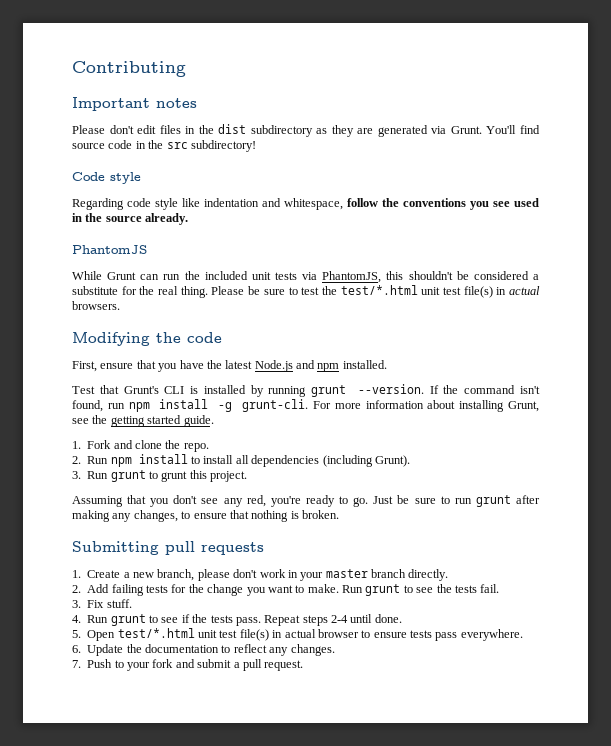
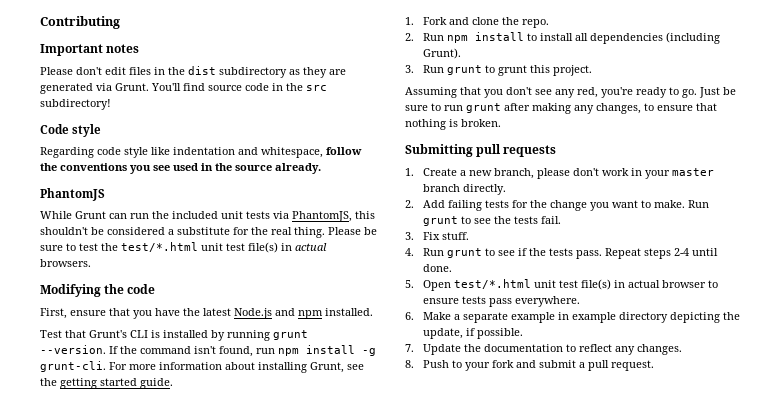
- 6. Update the documentation to reflect any changes.
+ 6. Make a separate example in example directory depicting the update, if possible.
+ 7. Update the documentation to reflect any changes.
- 7. Push to your fork and submit a pull request.
+ 8. Push to your fork and submit a pull request.

